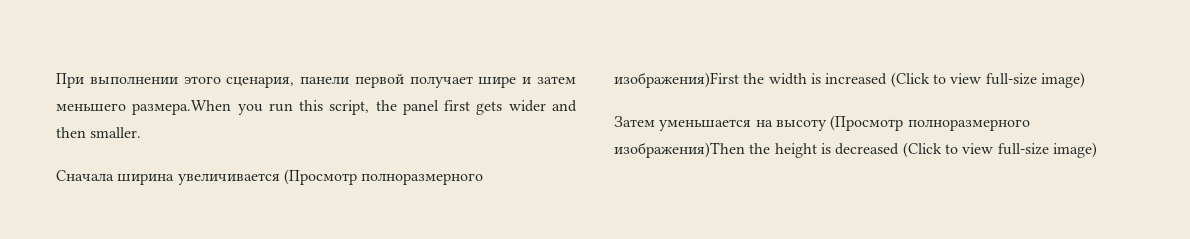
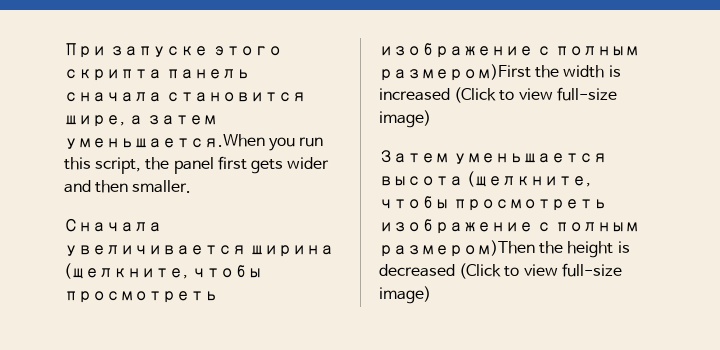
- При выполнении этого сценария, панели первой получает шире и затем меньшего размера.When you run this script, the panel first gets wider and then smaller.
+ При запуске этого скрипта панель сначала становится шире, а затем уменьшается.When you run this script, the panel first gets wider and then smaller.
- Сначала ширина увеличивается (Просмотр полноразмерного изображения)First the width is increased (Click to view full-size image)
+ Сначала увеличивается ширина (щелкните, чтобы просмотреть изображение с полным размером)First the width is increased (Click to view full-size image)
- Затем уменьшается на высоту (Просмотр полноразмерного изображения)Then the height is decreased (Click to view full-size image)
+ Затем уменьшается высота (щелкните, чтобы просмотреть изображение с полным размером)Then the height is decreased (Click to view full-size image)

